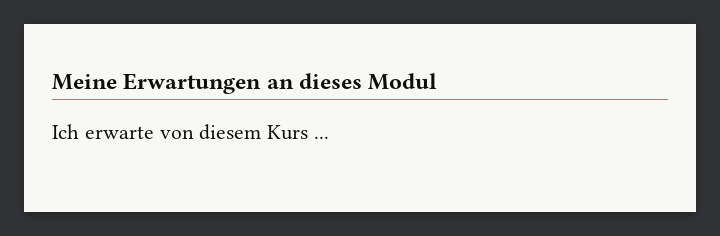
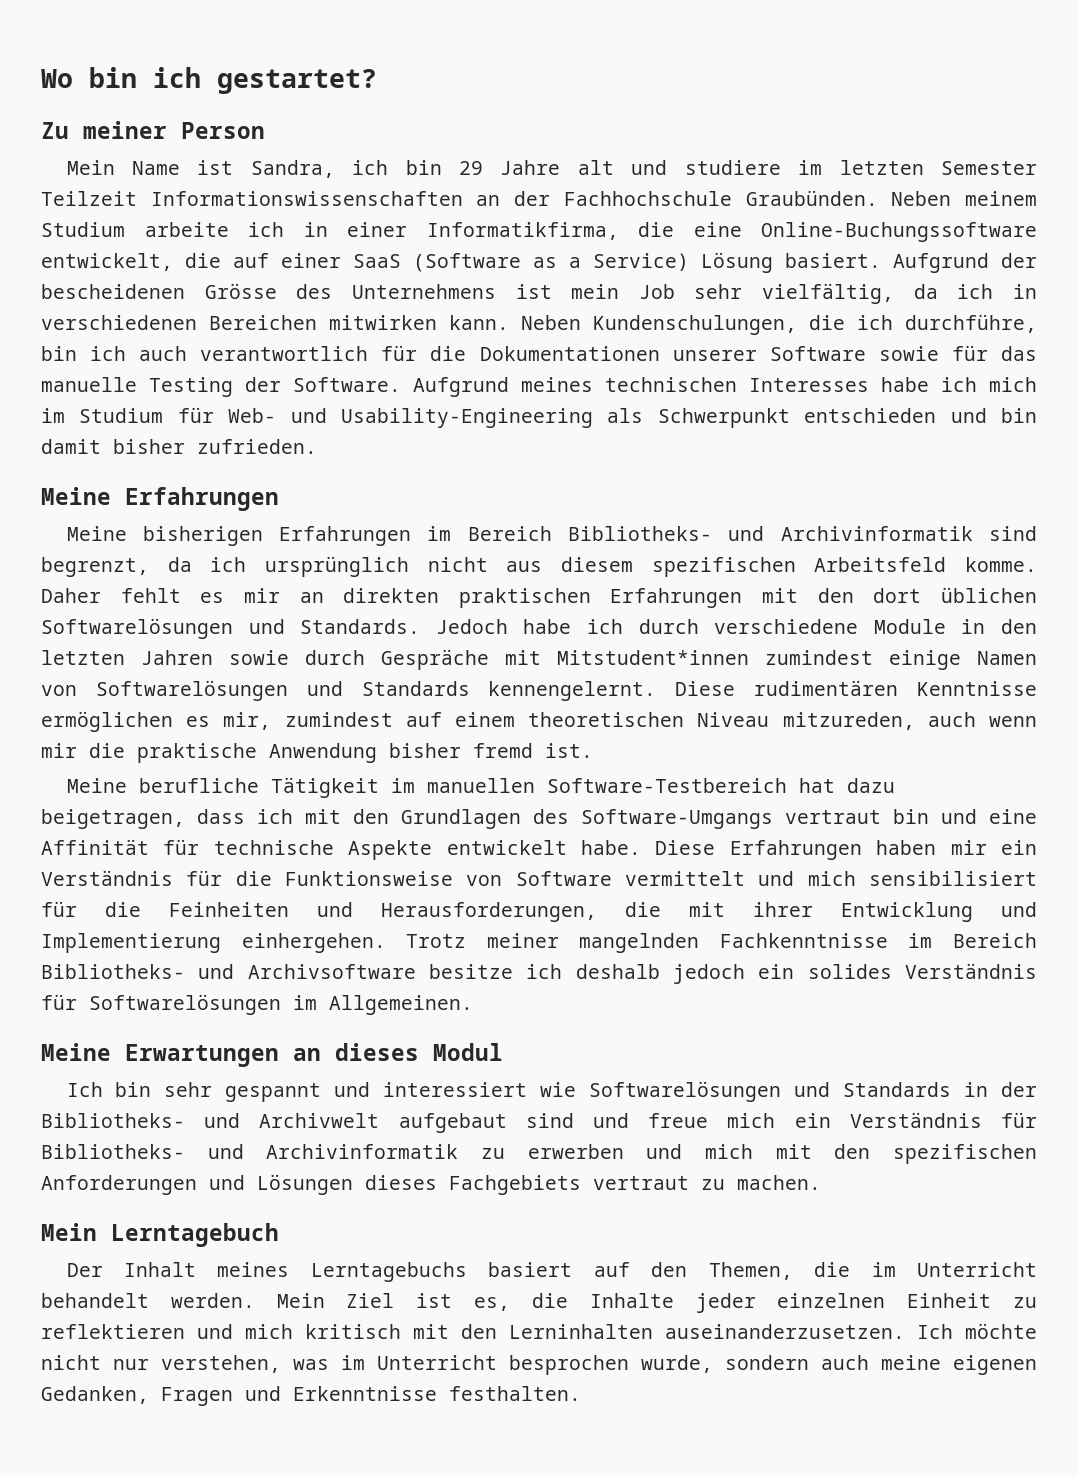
+ Wo bin ich gestartet?
+ Zu meiner Person
+ Mein Name ist Sandra, ich bin 29 Jahre alt und studiere im letzten Semester Teilzeit Informationswissenschaften an der Fachhochschule Graubünden. Neben meinem Studium arbeite ich in einer Informatikfirma, die eine Online-Buchungssoftware entwickelt, die auf einer SaaS (Software as a Service) Lösung basiert. Aufgrund der bescheidenen Grösse des Unternehmens ist mein Job sehr vielfältig, da ich in verschiedenen Bereichen mitwirken kann. Neben Kundenschulungen, die ich durchführe, bin ich auch verantwortlich für die Dokumentationen unserer Software sowie für das manuelle Testing der Software. Aufgrund meines technischen Interesses habe ich mich im Studium für Web- und Usability-Engineering als Schwerpunkt entschieden und bin damit bisher zufrieden.
+ Meine Erfahrungen
+ Meine bisherigen Erfahrungen im Bereich Bibliotheks- und Archivinformatik sind begrenzt, da ich ursprünglich nicht aus diesem spezifischen Arbeitsfeld komme. Daher fehlt es mir an direkten praktischen Erfahrungen mit den dort üblichen Softwarelösungen und Standards. Jedoch habe ich durch verschiedene Module in den letzten Jahren sowie durch Gespräche mit Mitstudent*innen zumindest einige Namen von Softwarelösungen und Standards kennengelernt. Diese rudimentären Kenntnisse ermöglichen es mir, zumindest auf einem theoretischen Niveau mitzureden, auch wenn mir die praktische Anwendung bisher fremd ist.
+ Meine berufliche Tätigkeit im manuellen Software-Testbereich hat dazu beigetragen, dass ich mit den Grundlagen des Software-Umgangs vertraut bin und eine Affinität für technische Aspekte entwickelt habe. Diese Erfahrungen haben mir ein Verständnis für die Funktionsweise von Software vermittelt und mich sensibilisiert für die Feinheiten und Herausforderungen, die mit ihrer Entwicklung und Implementierung einhergehen. Trotz meiner mangelnden Fachkenntnisse im Bereich Bibliotheks- und Archivsoftware besitze ich deshalb jedoch ein solides Verständnis für Softwarelösungen im Allgemeinen.
- Ich erwarte von diesem Kurs ...
+ Ich bin sehr gespannt und interessiert wie Softwarelösungen und Standards in der Bibliotheks- und Archivwelt aufgebaut sind und freue mich ein Verständnis für Bibliotheks- und Archivinformatik zu erwerben und mich mit den spezifischen Anforderungen und Lösungen dieses Fachgebiets vertraut zu machen.
+ Mein Lerntagebuch
+ Der Inhalt meines Lerntagebuchs basiert auf den Themen, die im Unterricht behandelt werden. Mein Ziel ist es, die Inhalte jeder einzelnen Einheit zu reflektieren und mich kritisch mit den Lerninhalten auseinanderzusetzen. Ich möchte nicht nur verstehen, was im Unterricht besprochen wurde, sondern auch meine eigenen Gedanken, Fragen und Erkenntnisse festhalten.

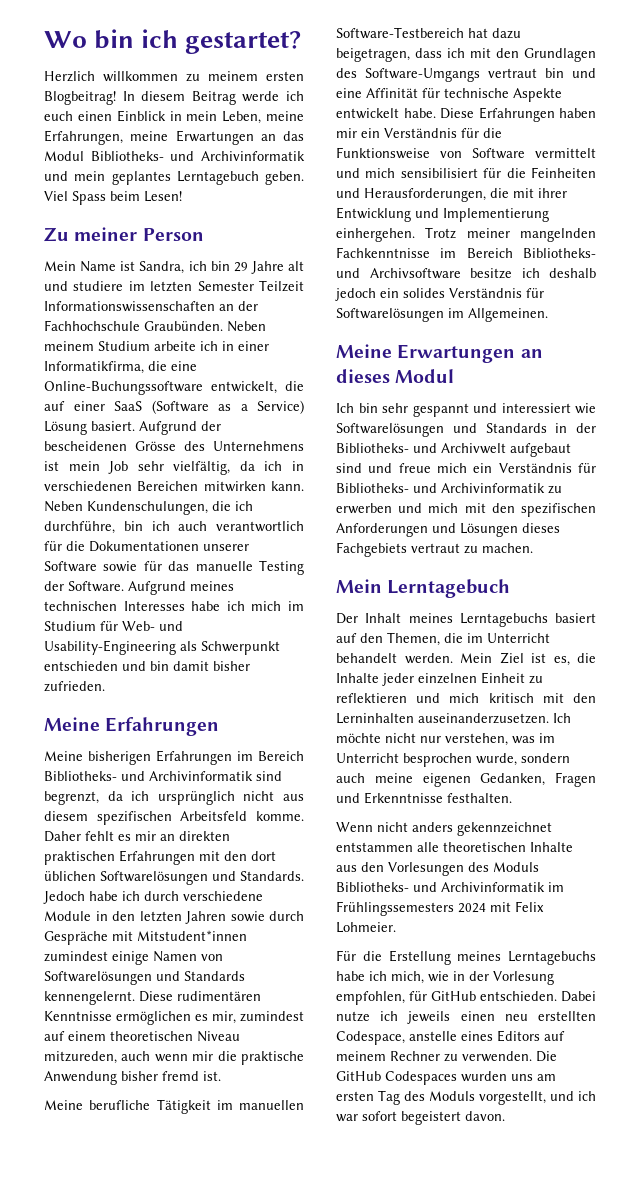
+ Herzlich willkommen zu meinem ersten Blogbeitrag! In diesem Beitrag werde ich euch einen Einblick in mein Leben, meine Erfahrungen, meine Erwartungen an das Modul Bibliotheks- und Archivinformatik und mein geplantes Lerntagebuch geben. Viel Spass beim Lesen!
+ Wenn nicht anders gekennzeichnet entstammen alle theoretischen Inhalte aus den Vorlesungen des Moduls Bibliotheks- und Archivinformatik im Frühlingssemesters 2024 mit Felix Lohmeier.
+ Für die Erstellung meines Lerntagebuchs habe ich mich, wie in der Vorlesung empfohlen, für GitHub entschieden. Dabei nutze ich jeweils einen neu erstellten Codespace, anstelle eines Editors auf meinem Rechner zu verwenden. Die GitHub Codespaces wurden uns am ersten Tag des Moduls vorgestellt, und ich war sofort begeistert davon.

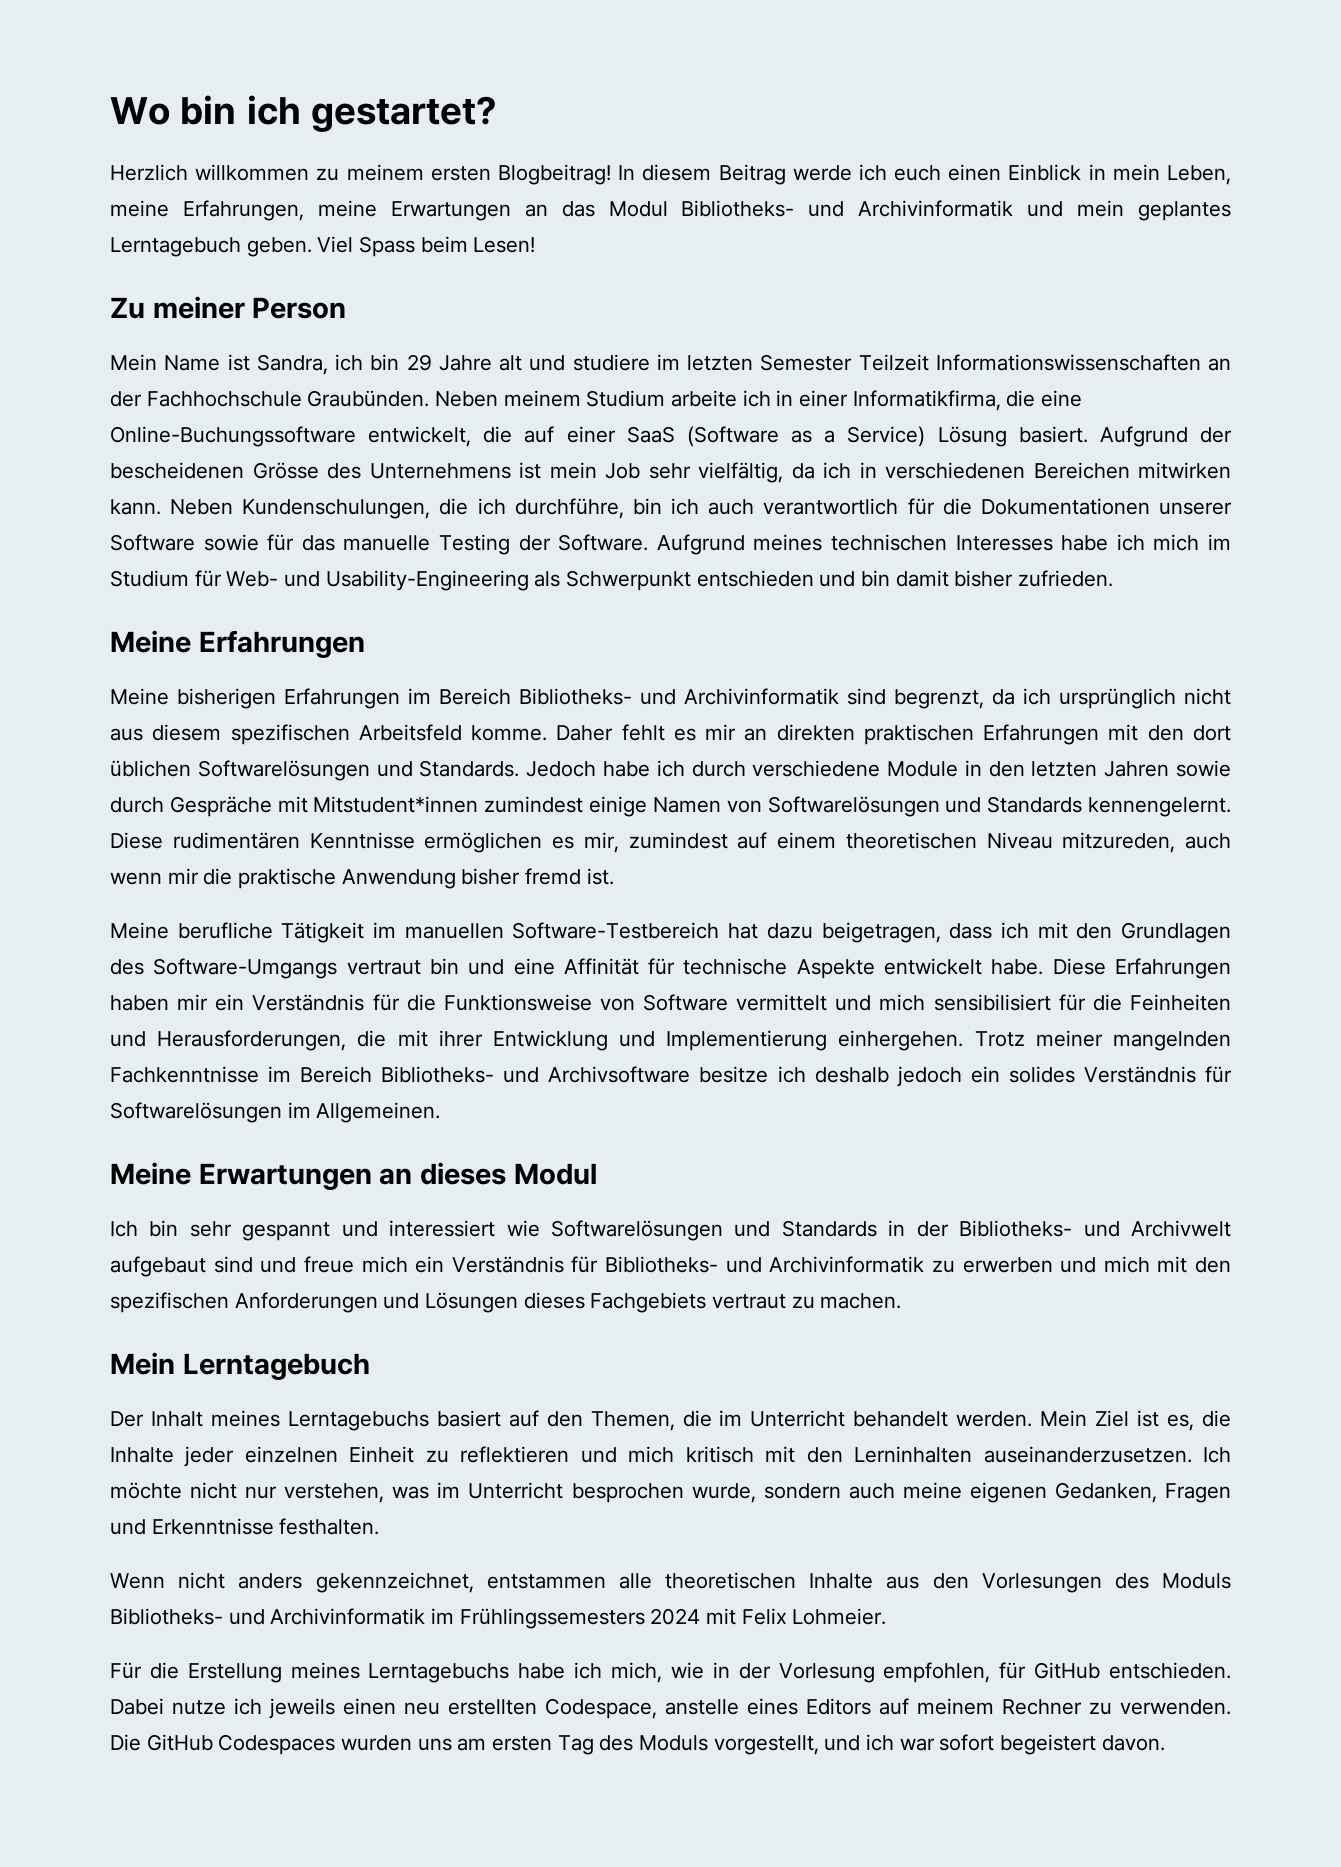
- Wenn nicht anders gekennzeichnet entstammen alle theoretischen Inhalte aus den Vorlesungen des Moduls Bibliotheks- und Archivinformatik im Frühlingssemesters 2024 mit Felix Lohmeier.
+ Wenn nicht anders gekennzeichnet, entstammen alle theoretischen Inhalte aus den Vorlesungen des Moduls Bibliotheks- und Archivinformatik im Frühlingssemesters 2024 mit Felix Lohmeier.

